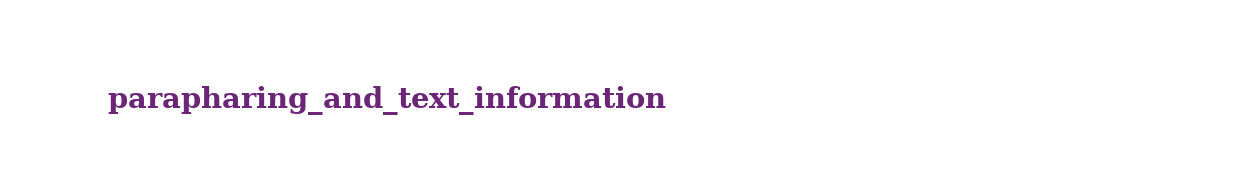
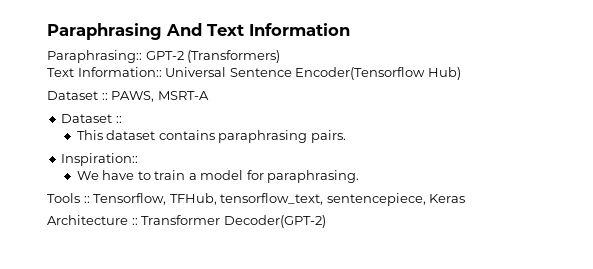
- parapharing_and_text_information
+ Paraphrasing And Text Information
+ Paraphrasing:: GPT-2 (Transformers)
+ Text Information:: Universal Sentence Encoder(Tensorflow Hub)
+ Dataset :: PAWS, MSRT-A
+ Dataset ::
+ This dataset contains paraphrasing pairs.
+ Inspiration::
+ We have to train a model for paraphrasing.
+ Tools :: Tensorflow, TFHub, tensorflow_text, sentencepiece, Keras
+ Architecture :: Transformer Decoder(GPT-2)

